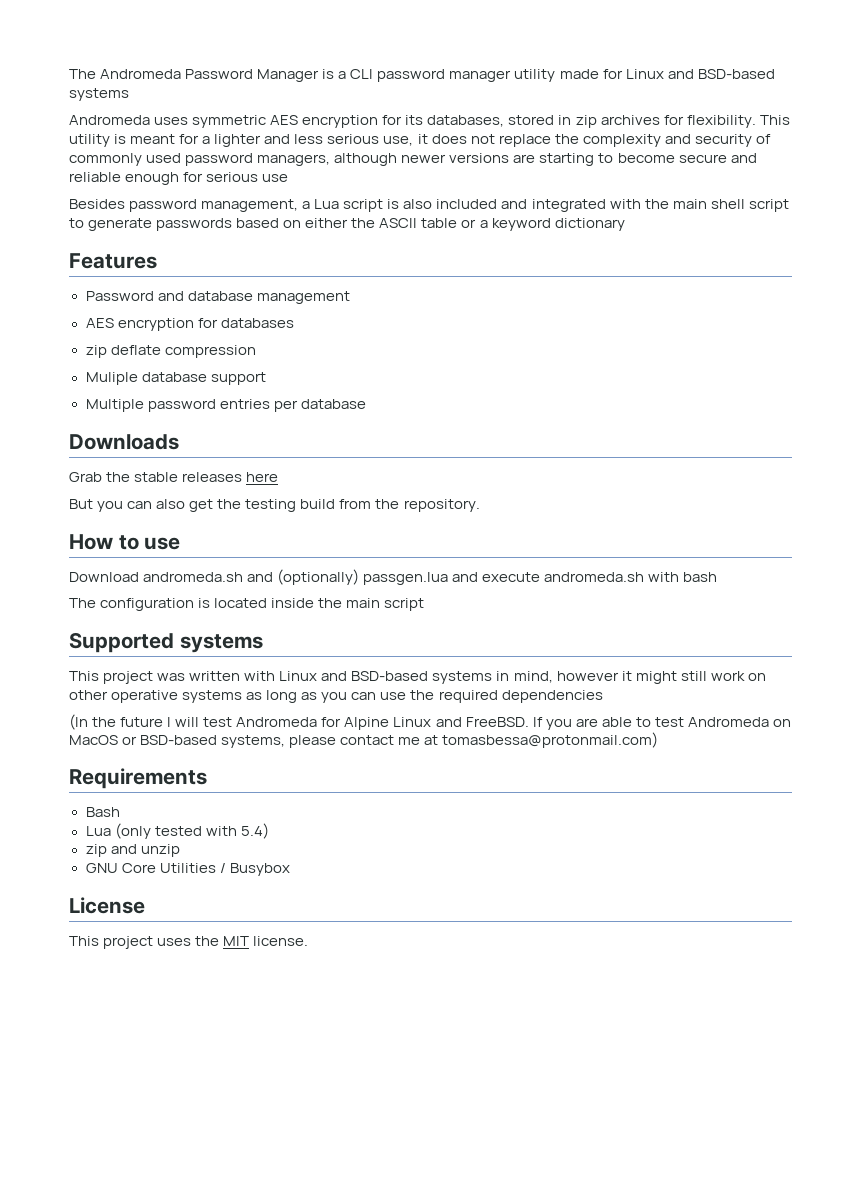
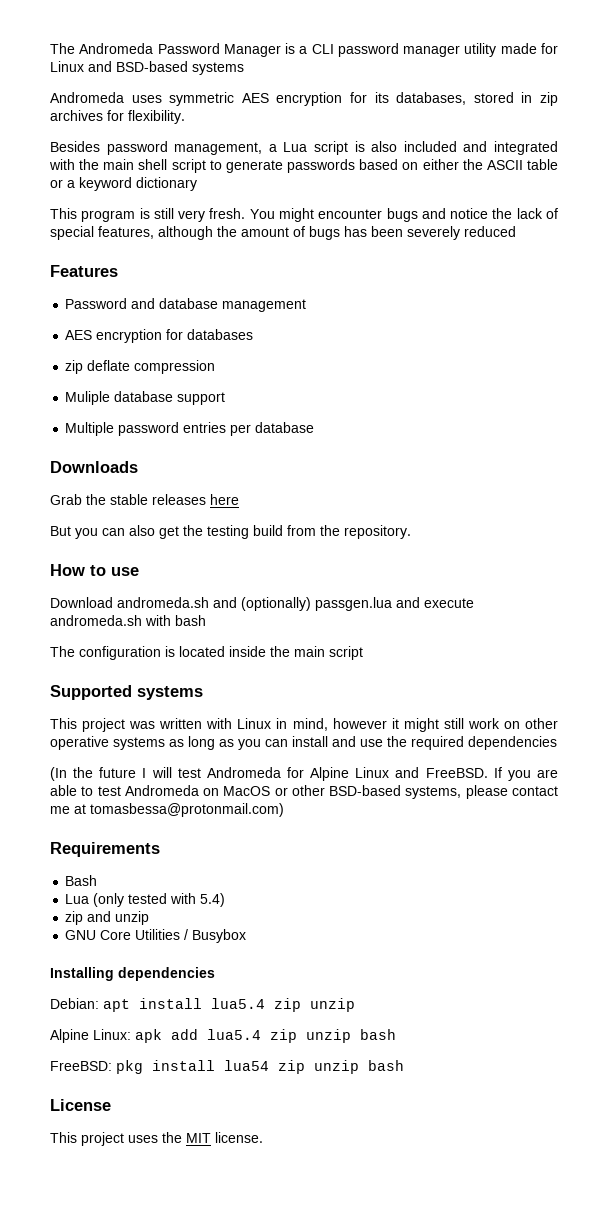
- This utility is meant for a lighter and less serious use, it does not replace the complexity and security of commonly used password managers, although newer versions are starting to become secure and reliable enough for serious use
+ This program is still very fresh. You might encounter bugs and notice the lack of special features, although the amount of bugs has been severely reduced
- This project was written with Linux and BSD-based systems in mind, however it might still work on other operative systems as long as you can use the required dependencies
+ This project was written with Linux in mind, however it might still work on other operative systems as long as you can install and use the required dependencies
- If you are able to test Andromeda on MacOS or BSD-based systems, please contact me at tomasbessa@protonmail.com)
+ If you are able to test Andromeda on MacOS or other BSD-based systems, please contact me at tomasbessa@protonmail.com)
+ Installing dependencies
+ Debian: apt install lua5.4 zip unzip
+ Alpine Linux: apk add lua5.4 zip unzip bash
+ FreeBSD: pkg install lua54 zip unzip bash

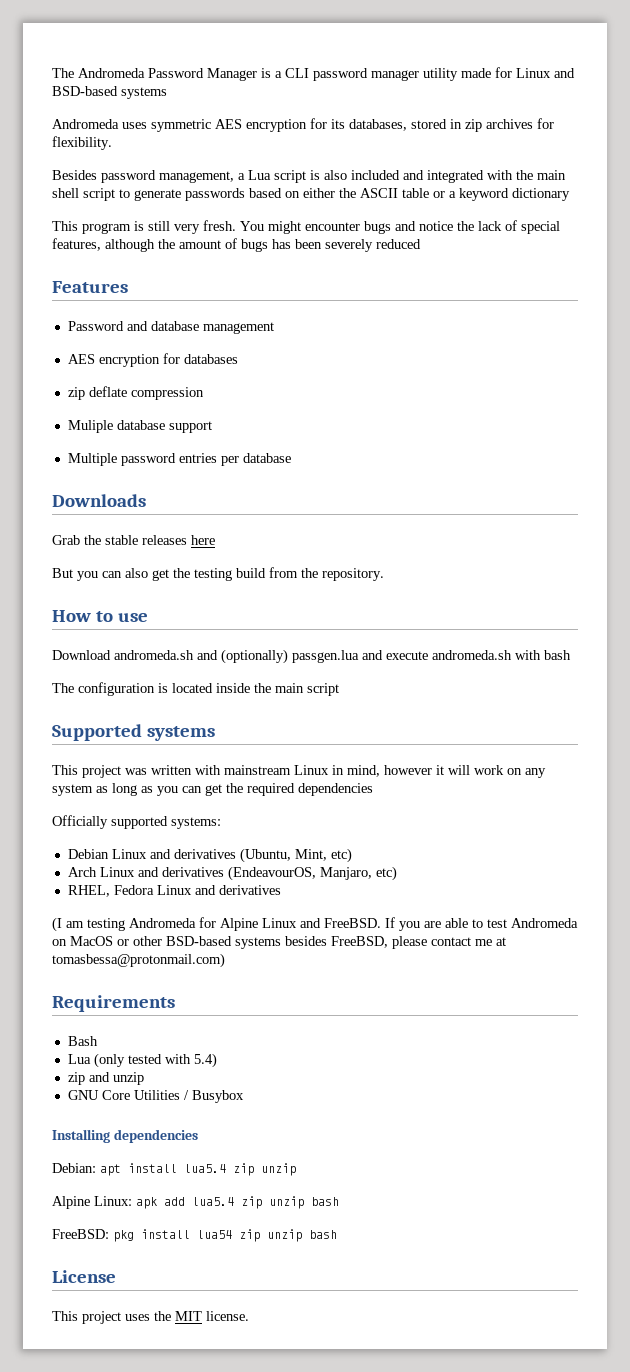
- This project was written with Linux in mind, however it might still work on other operative systems as long as you can install and use the required dependencies
+ This project was written with mainstream Linux in mind, however it will work on any system as long as you can get the required dependencies
- (In the future I will test Andromeda for Alpine Linux and FreeBSD.
+ Officially supported systems:
+ Debian Linux and derivatives (Ubuntu, Mint, etc)
+ Arch Linux and derivatives (EndeavourOS, Manjaro, etc)
+ RHEL, Fedora Linux and derivatives
+ (I am testing Andromeda for Alpine Linux and FreeBSD.
- If you are able to test Andromeda on MacOS or other BSD-based systems, please contact me at tomasbessa@protonmail.com)
+ If you are able to test Andromeda on MacOS or other BSD-based systems besides FreeBSD, please contact me at tomasbessa@protonmail.com)

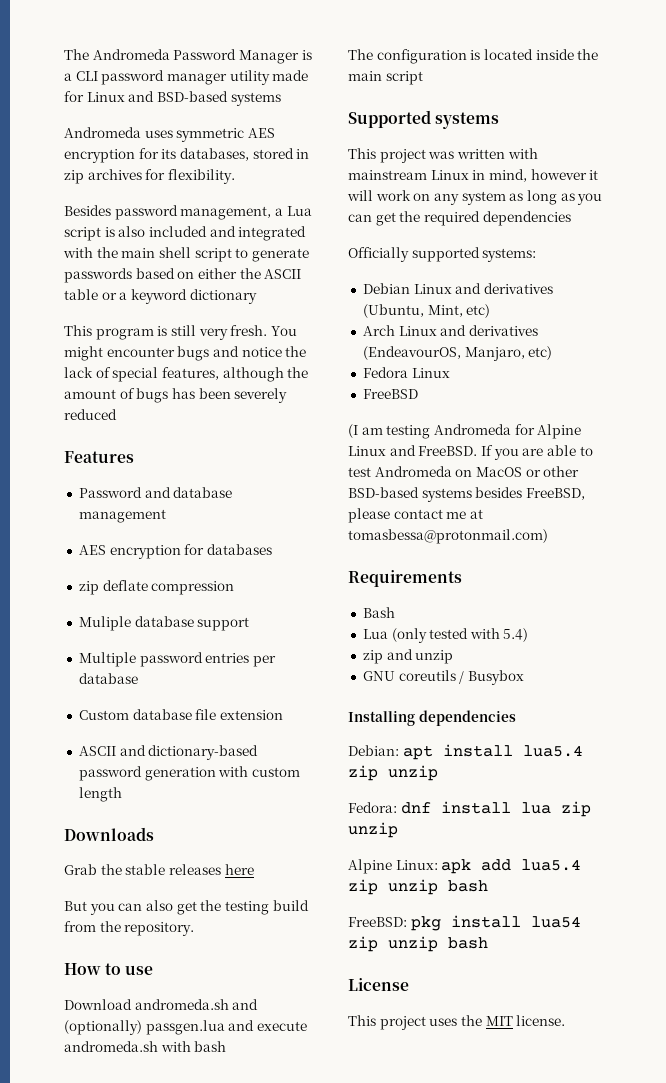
+ Custom database file extension
+ ASCII and dictionary-based password generation with custom length
- RHEL, Fedora Linux and derivatives
+ Fedora Linux
+ FreeBSD
- GNU Core Utilities / Busybox
+ GNU coreutils / Busybox
+ Fedora: dnf install lua zip unzip

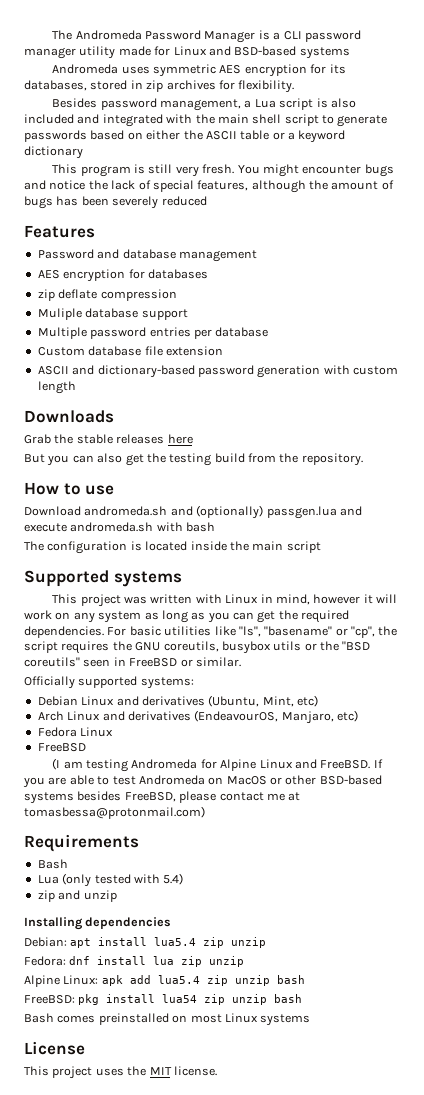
- This project was written with mainstream Linux in mind, however it will work on any system as long as you can get the required dependencies
+ This project was written with Linux in mind, however it will work on any system as long as you can get the required dependencies. For basic utilities like "ls", "basename" or "cp", the script requires the GNU coreutils, busybox utils or the "BSD coreutils" seen in FreeBSD or similar.
- GNU coreutils / Busybox
+ Bash comes preinstalled on most Linux systems

